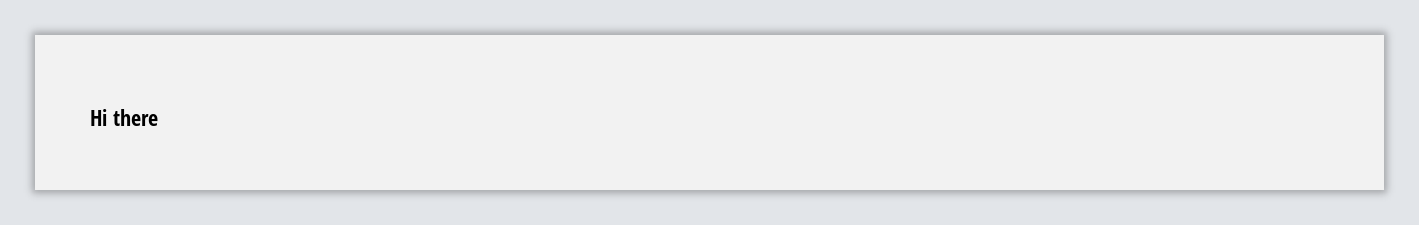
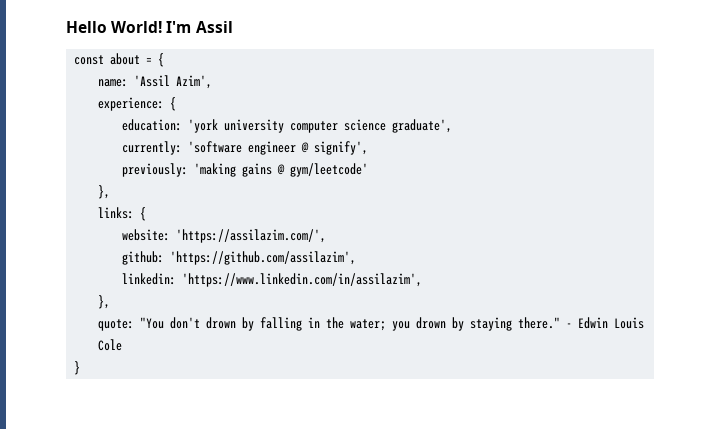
- Hi there
+ Hello World! I'm Assil
+ const about = {
+ name: 'Assil Azim',
+ experience: {
+ education: 'york university computer science graduate',
+ currently: 'software engineer @ signify',
+ previously: 'making gains @ gym/leetcode'
+ },
+ links: {
+ website: 'https://assilazim.com/',
+ github: 'https://github.com/assilazim',
+ linkedin: 'https://www.linkedin.com/in/assilazim',
+ },
+ quote: "You don't drown by falling in the water; you drown by staying there." - Edwin Louis Cole
+ }

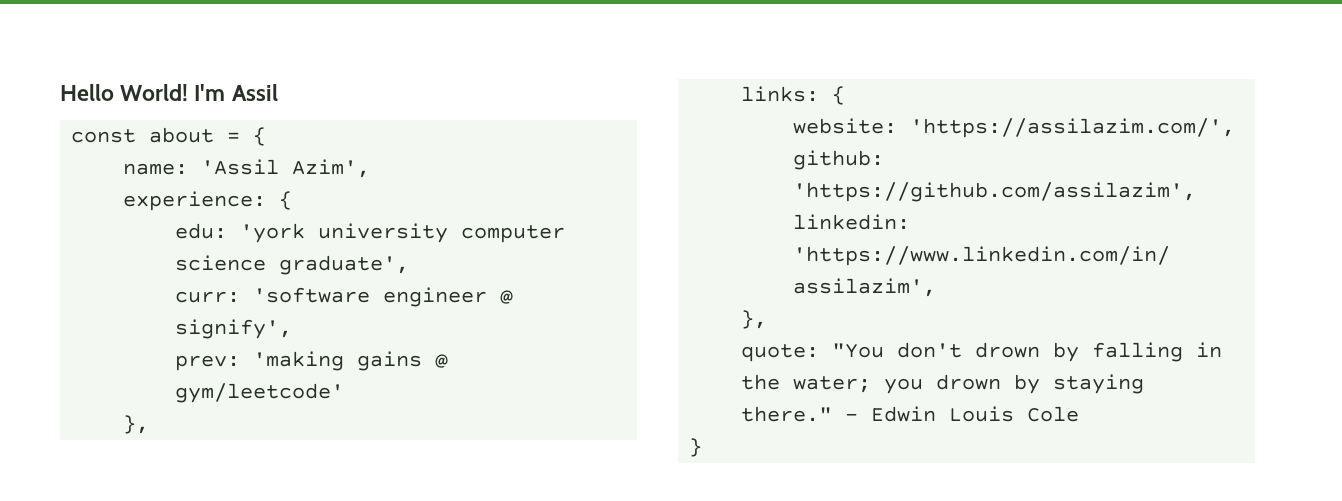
- education: 'york university computer science graduate',
+ edu: 'york university computer science graduate',
- currently: 'software engineer @ signify',
+ curr: 'software engineer @ signify',
- previously: 'making gains @ gym/leetcode'
+ prev: 'making gains @ gym/leetcode'

